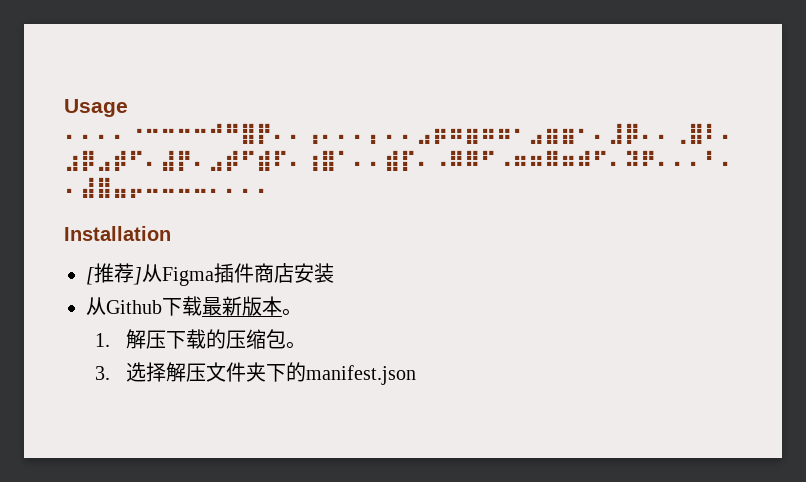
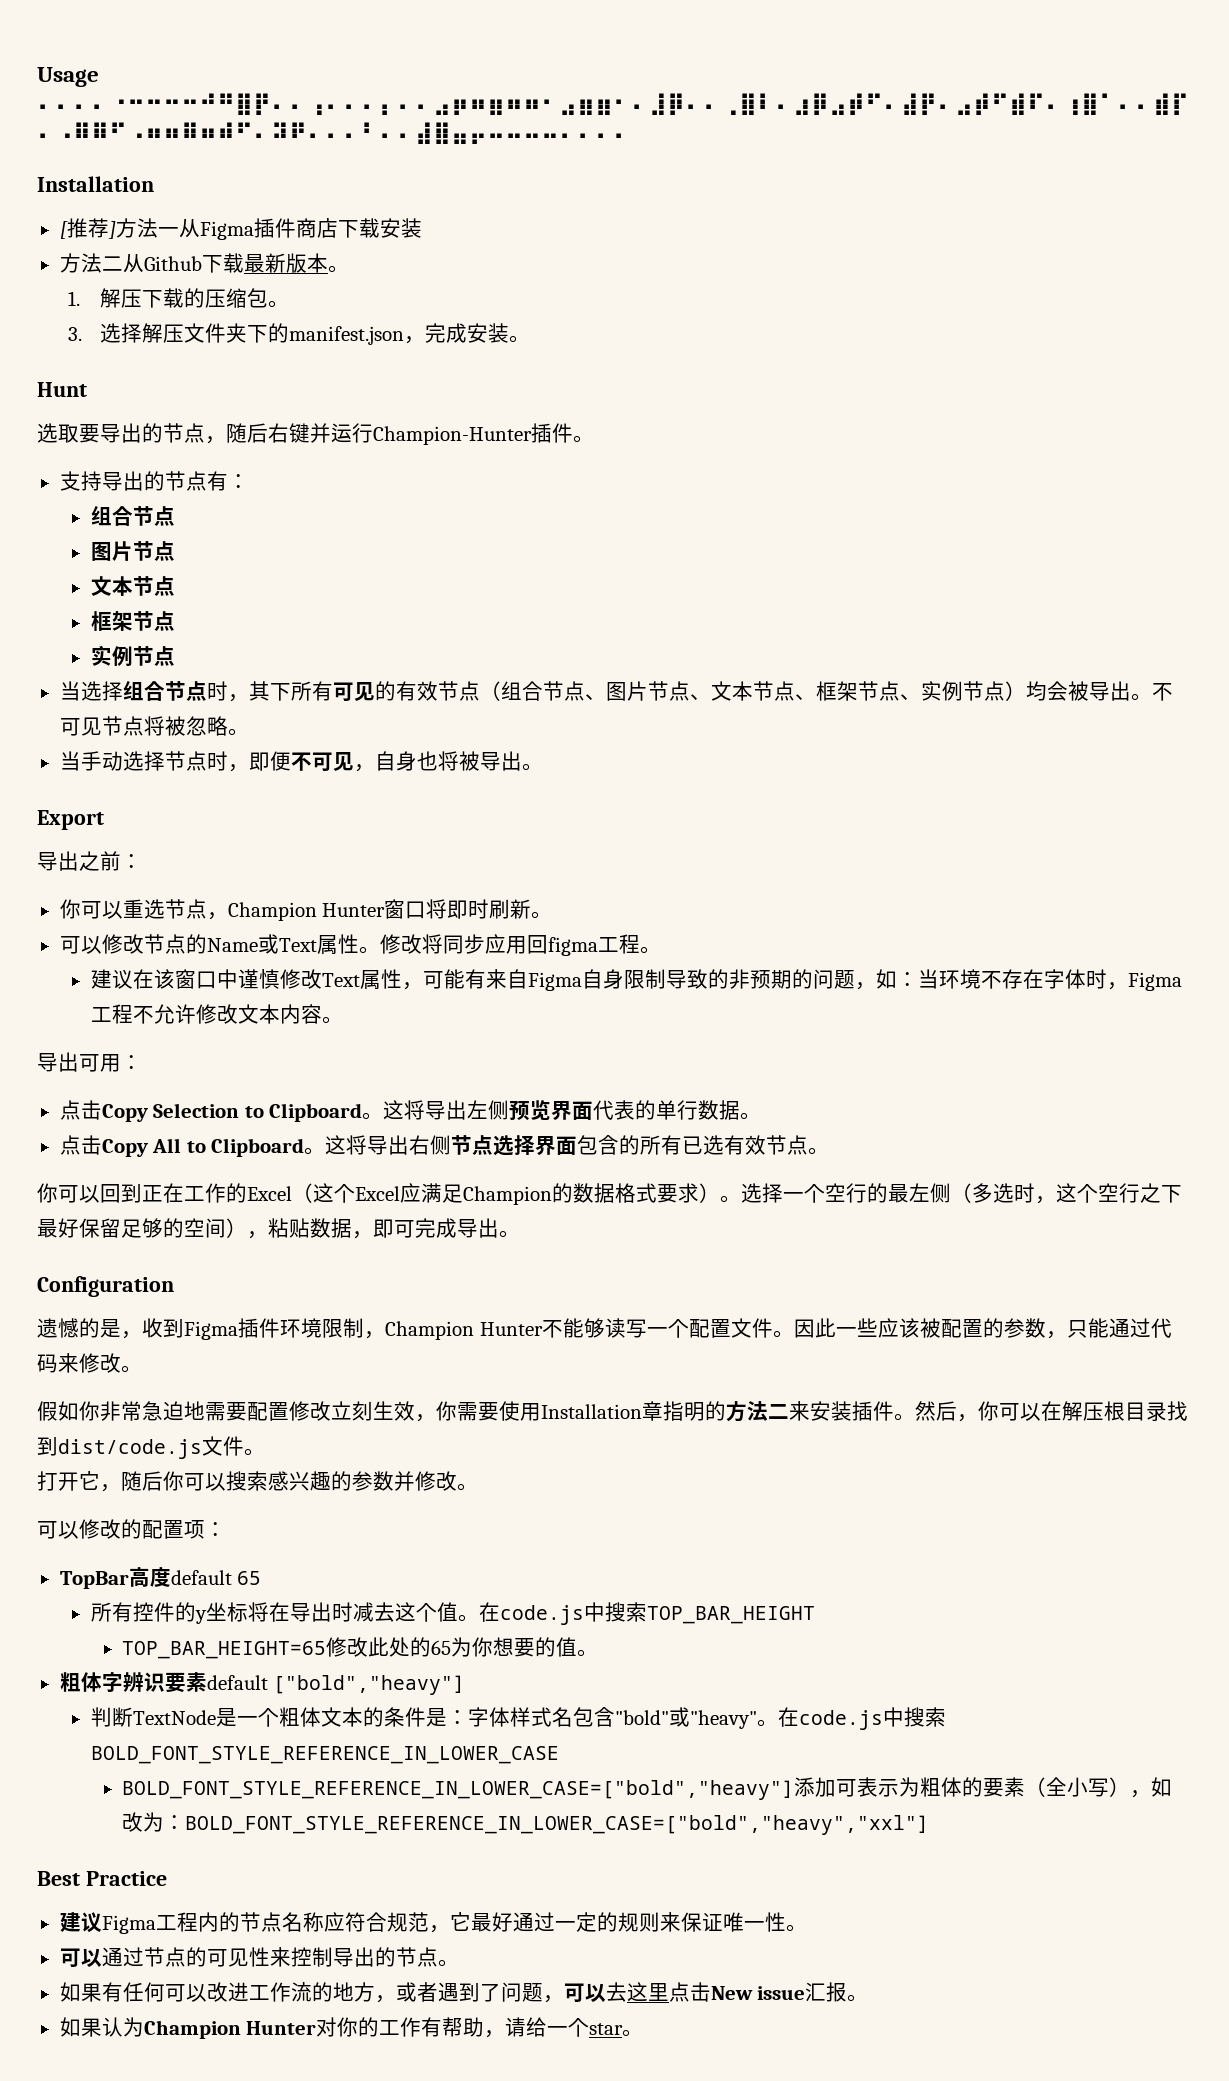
- [推荐]从Figma插件商店安装
+ [推荐]方法一从Figma插件商店下载安装
- 从Github下载最新版本。
+ 方法二从Github下载最新版本。
- 3.选择解压文件夹下的manifest.json
+ 3.选择解压文件夹下的manifest.json，完成安装。
+ Hunt
+ 选取要导出的节点，随后右键并运行Champion-Hunter插件。
+ 支持导出的节点有：
+ 组合节点
+ 图片节点
+ 文本节点
+ 框架节点
+ 实例节点
+ 当选择组合节点时，其下所有可见的有效节点（组合节点、图片节点、文本节点、框架节点、实例节点）均会被导出。不可见节点将被忽略。
+ 当手动选择节点时，即便不可见，自身也将被导出。
+ Export
+ 导出之前：
+ 你可以重选节点，Champion Hunter窗口将即时刷新。
+ 可以修改节点的Name或Text属性。修改将同步应用回figma工程。
+ 建议在该窗口中谨慎修改Text属性，可能有来自Figma自身限制导致的非预期的问题，如：当环境不存在字体时，Figma工程不允许修改文本内容。
+ 导出可用：
+ 点击Copy Selection to Clipboard。这将导出左侧预览界面代表的单行数据。
+ 点击Copy All to Clipboard。这将导出右侧节点选择界面包含的所有已选有效节点。
+ 你可以回到正在工作的Excel（这个Excel应满足Champion的数据格式要求）。选择一个空行的最左侧（多选时，这个空行之下最好保留足够的空间），粘贴数据，即可完成导出。
+ Configuration
+ 遗憾的是，收到Figma插件环境限制，Champion Hunter不能够读写一个配置文件。因此一些应该被配置的参数，只能通过代码来修改。
+ 假如你非常急迫地需要配置修改立刻生效，你需要使用Installation章指明的方法二来安装插件。然后，你可以在解压根目录找到dist/code.js文件。
+ 打开它，随后你可以搜索感兴趣的参数并修改。
+ 可以修改的配置项：
+ TopBar高度default 65
+ 所有控件的y坐标将在导出时减去这个值。在code.js中搜索TOP_BAR_HEIGHT
+ TOP_BAR_HEIGHT=65修改此处的65为你想要的值。
+ 粗体字辨识要素default ["bold","heavy"]
+ 判断TextNode是一个粗体文本的条件是：字体样式名包含"bold"或"heavy"。在code.js中搜索BOLD_FONT_STYLE_REFERENCE_IN_LOWER_CASE
+ BOLD_FONT_STYLE_REFERENCE_IN_LOWER_CASE=["bold","heavy"]添加可表示为粗体的要素（全小写），如改为：BOLD_FONT_STYLE_REFERENCE_IN_LOWER_CASE=["bold","heavy","xxl"]
+ Best Practice
+ 建议Figma工程内的节点名称应符合规范，它最好通过一定的规则来保证唯一性。
+ 可以通过节点的可见性来控制导出的节点。
+ 如果有任何可以改进工作流的地方，或者遇到了问题，可以去这里点击New issue汇报。
+ 如果认为Champion Hunter对你的工作有帮助，请给一个star。

